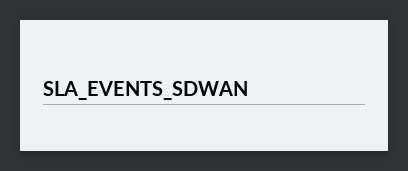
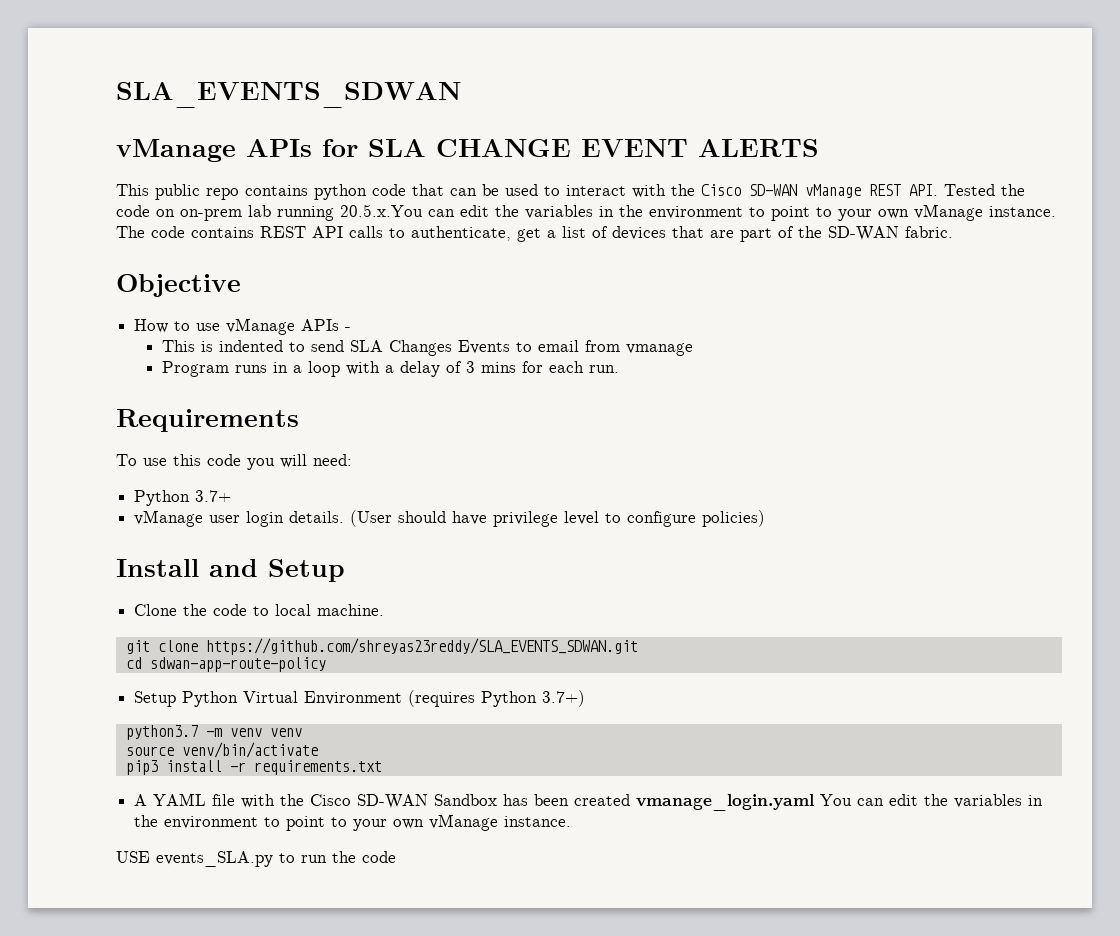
+ vManage APIs for SLA CHANGE EVENT ALERTS
+ This public repo contains python code that can be used to interact with the Cisco SD-WAN vManage REST API. Tested the code on on-prem lab running 20.5.x.You can edit the variables in the environment to point to your own vManage instance. The code contains REST API calls to authenticate, get a list of devices that are part of the SD-WAN fabric.
+ Objective
+ How to use vManage APIs -
+ This is indented to send SLA Changes Events to email from vmanage
+ Program runs in a loop with a delay of 3 mins for each run.
+ Requirements
+ To use this code you will need:
+ Python 3.7+
+ vManage user login details. (User should have privilege level to configure policies)
+ Install and Setup
+ Clone the code to local machine.
+ git clone https://github.com/shreyas23reddy/SLA_EVENTS_SDWAN.git
+ cd sdwan-app-route-policy
+ Setup Python Virtual Environment (requires Python 3.7+)
+ python3.7 -m venv venv
+ source venv/bin/activate
+ pip3 install -r requirements.txt
+ A YAML file with the Cisco SD-WAN Sandbox has been created vmanage_login.yaml You can edit the variables in the environment to point to your own vManage instance.
+ USE events_SLA.py to run the code

